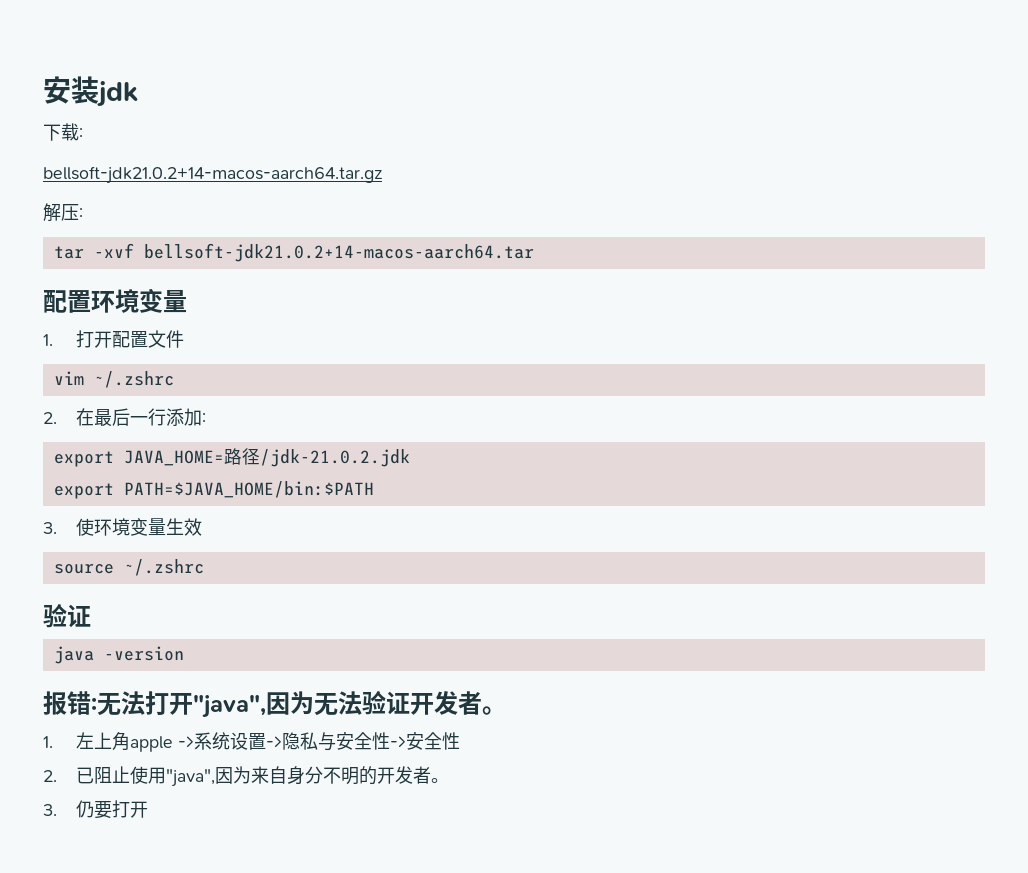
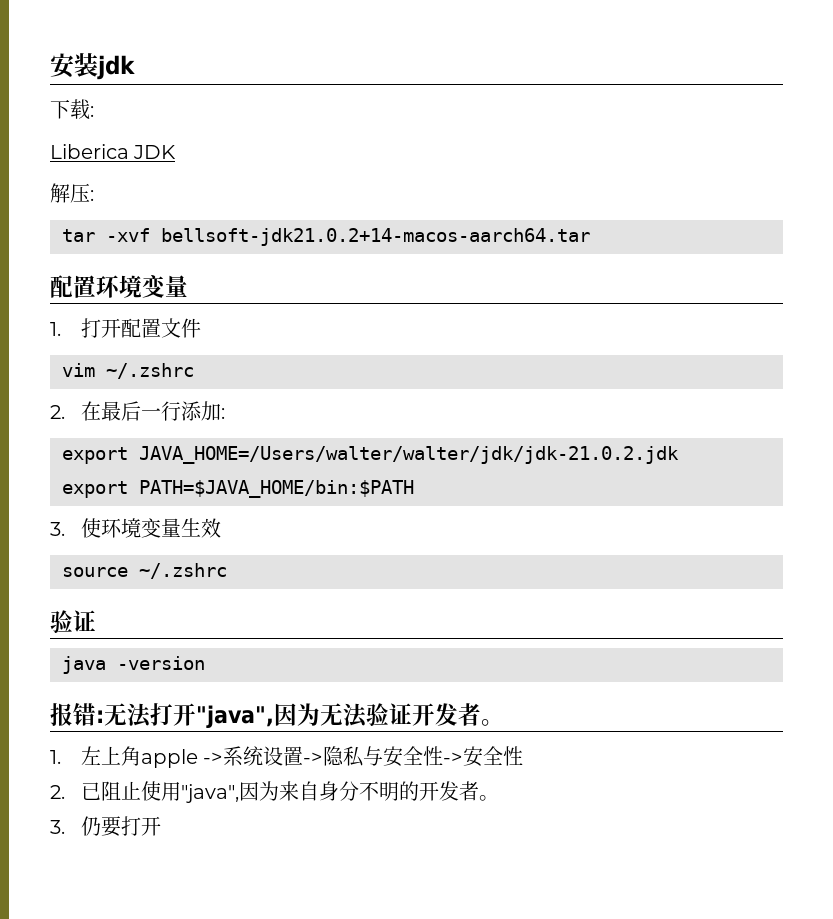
- bellsoft-jdk21.0.2+14-macos-aarch64.tar.gz
+ Liberica JDK
- export JAVA_HOME=路径/jdk-21.0.2.jdk
+ export JAVA_HOME=/Users/walter/walter/jdk/jdk-21.0.2.jdk

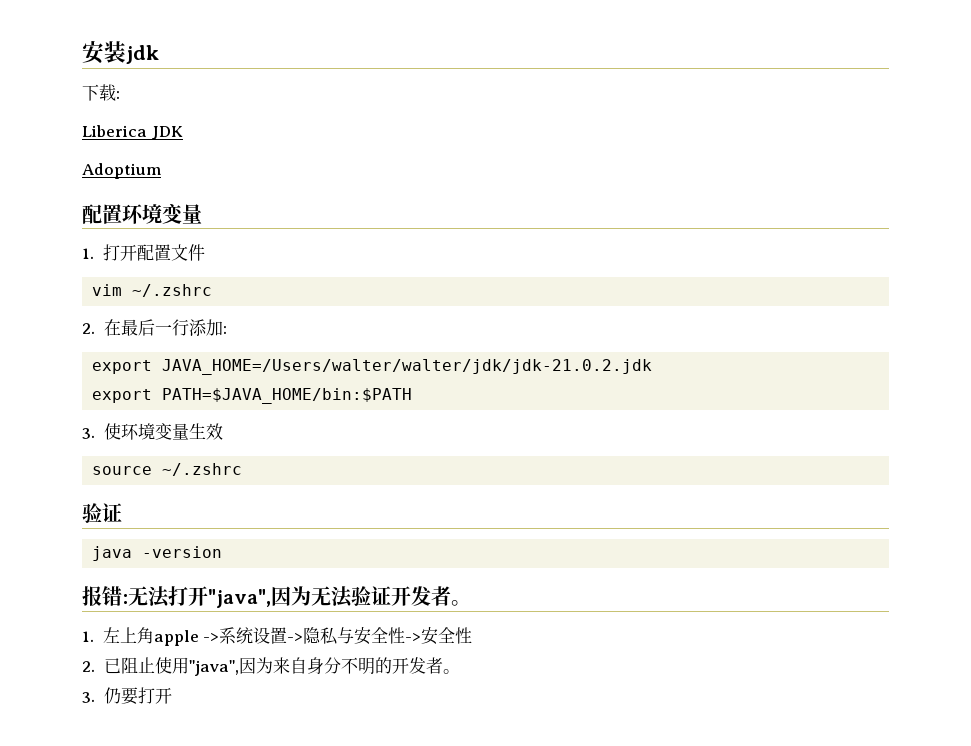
- 解压:
- tar -xvf bellsoft-jdk21.0.2+14-macos-aarch64.tar
+ Adoptium

